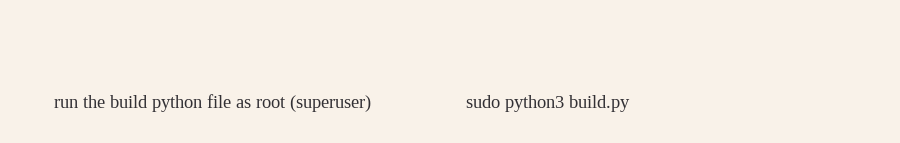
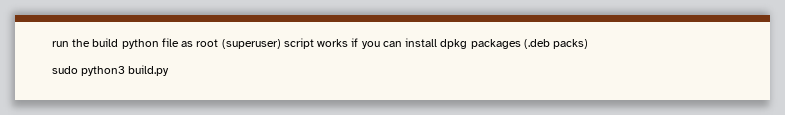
- run the build python file as root (superuser)
+ run the build python file as root (superuser) script works if you can install dpkg packages (.deb packs)

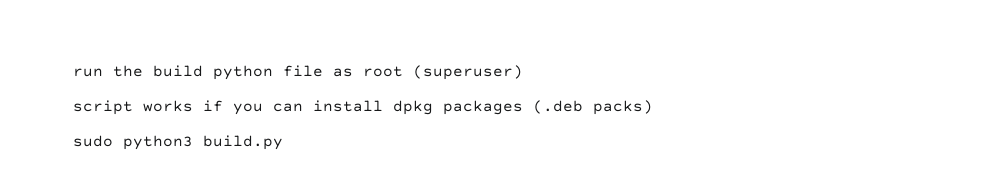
- run the build python file as root (superuser) script works if you can install dpkg packages (.deb packs)
+ run the build python file as root (superuser)
+ script works if you can install dpkg packages (.deb packs)

